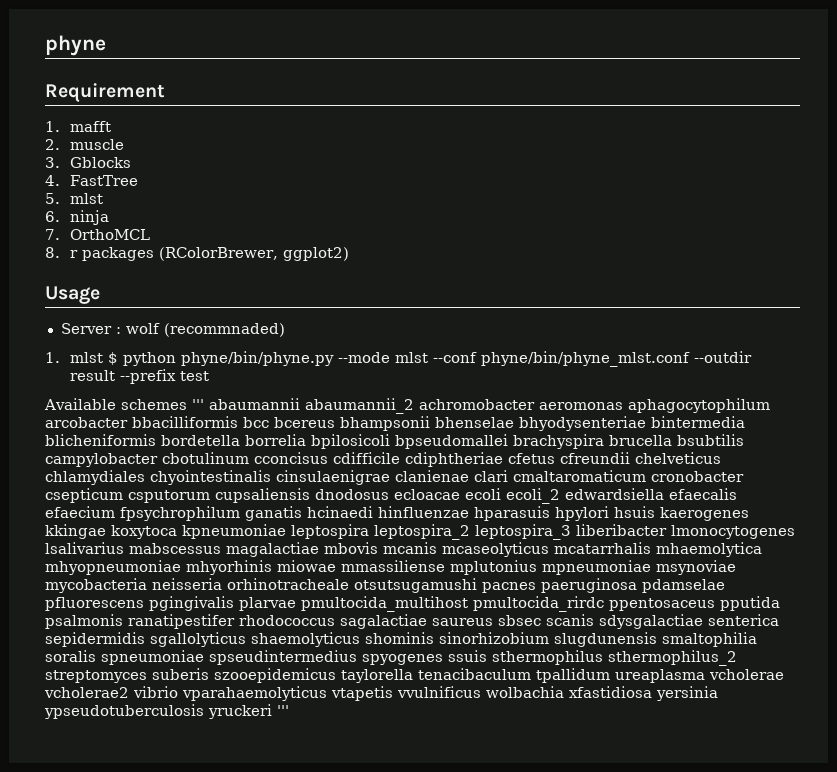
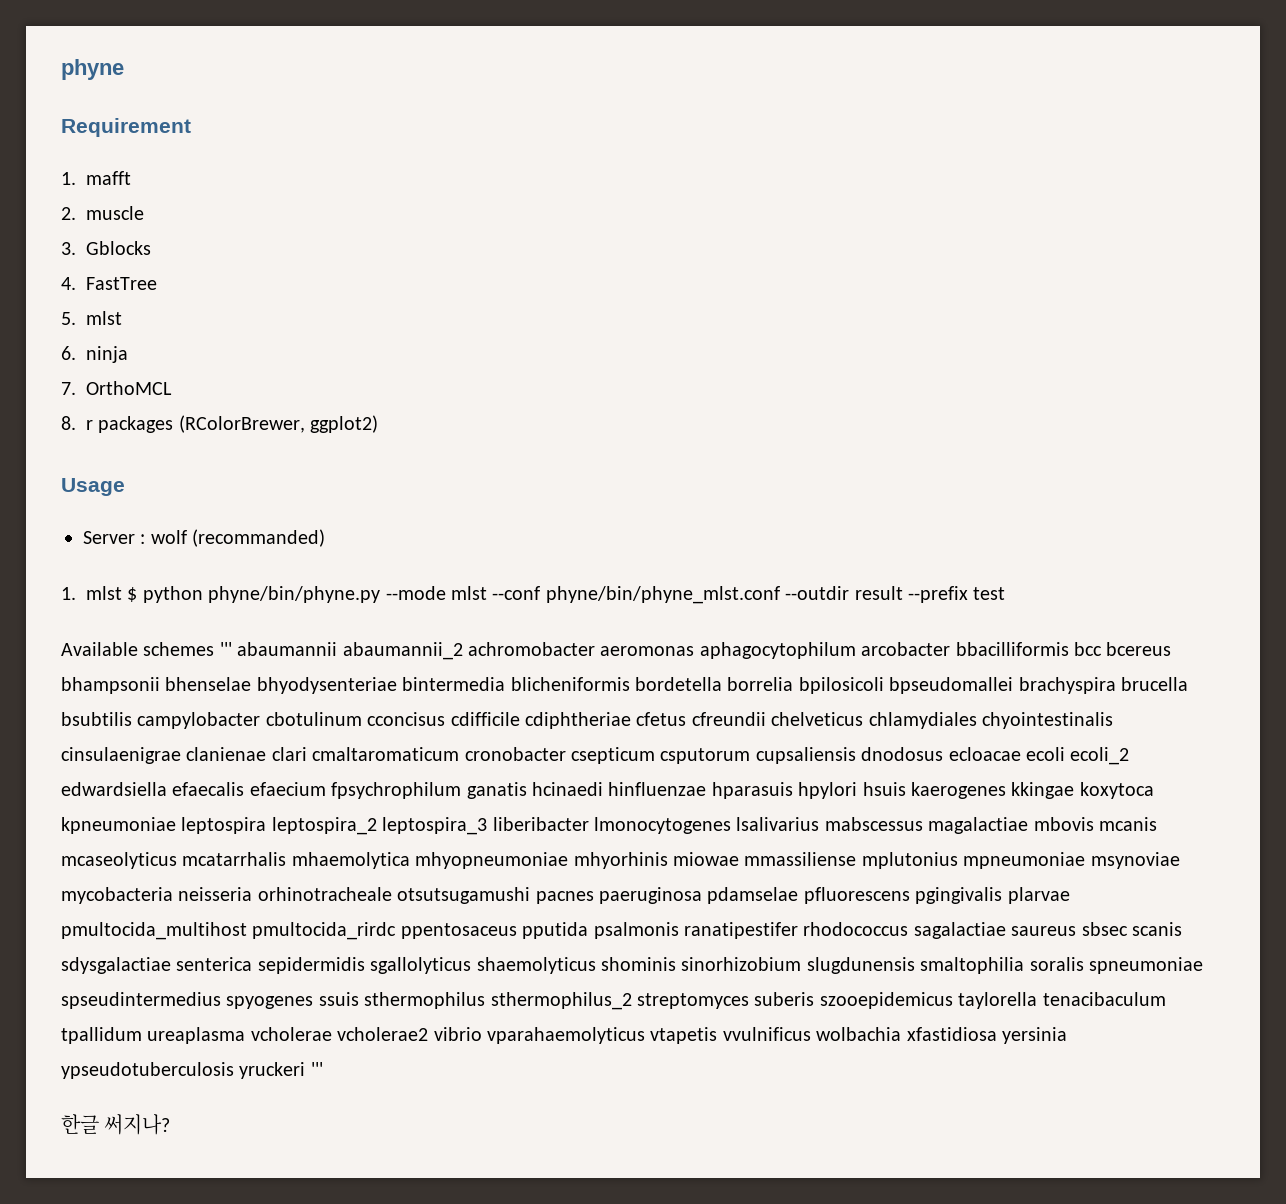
- Server : wolf (recommnaded)
+ Server : wolf (recommanded)
+ 한글 써지나?

